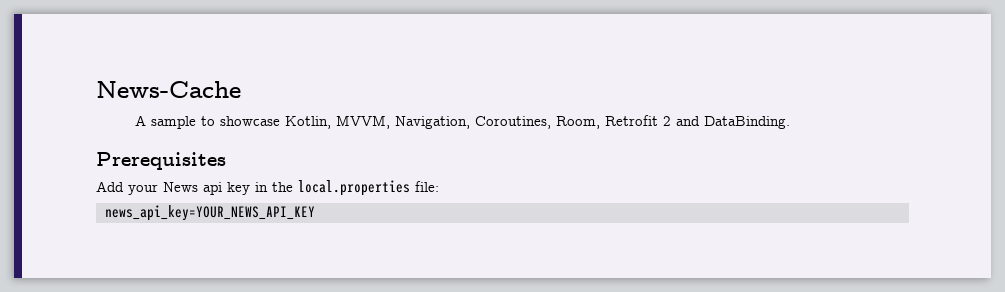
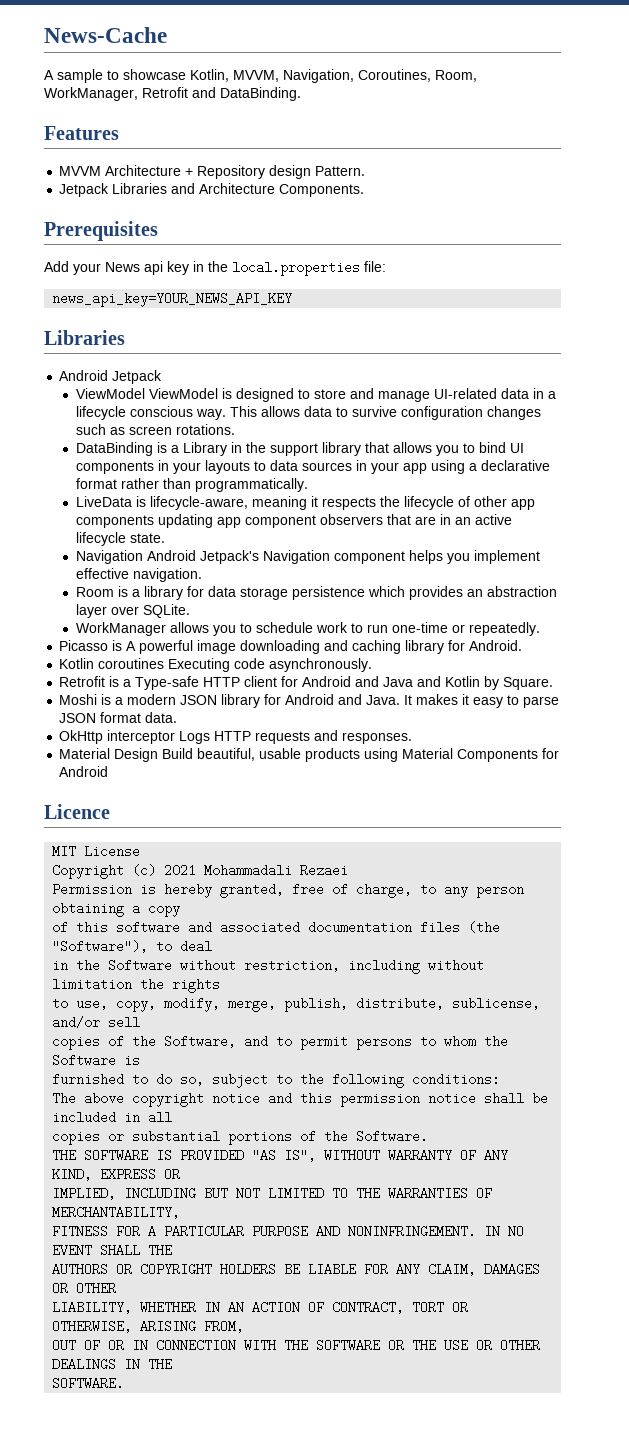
- A sample to showcase Kotlin, MVVM, Navigation, Coroutines, Room, Retrofit 2 and DataBinding.
+ A sample to showcase Kotlin, MVVM, Navigation, Coroutines, Room, WorkManager, Retrofit and DataBinding.
+ Features
+ MVVM Architecture + Repository design Pattern.
+ Jetpack Libraries and Architecture Components.
  news_api_key=YOUR_NEWS_API_KEY
+ Libraries
+ Android Jetpack
+ ViewModel ViewModel is designed to store and manage UI-related data in a lifecycle conscious way. This allows data to survive configuration changes such as screen rotations.
+ DataBinding is a Library in the support library that allows you to bind UI components in your layouts to data sources in your app using a declarative format rather than programmatically.
+ LiveData is lifecycle-aware, meaning it respects the lifecycle of other app components updating app component observers that are in an active lifecycle state.
+ Navigation Android Jetpack's Navigation component helps you implement effective navigation.
+ Room is a library for data storage persistence which provides an abstraction layer over SQLite.
+ WorkManager allows you to schedule work to run one-time or repeatedly.
+ Picasso is A powerful image downloading and caching library for Android.
+ Kotlin coroutines Executing code asynchronously.
+ Retrofit is a Type-safe HTTP client for Android and Java and Kotlin by Square.
+ Moshi is a modern JSON library for Android and Java. It makes it easy to parse JSON format data.
+ OkHttp interceptor Logs HTTP requests and responses.
+ Material Design Build beautiful, usable products using Material Components for Android
+ Licence
+ MIT License
+ Copyright (c) 2021 Mohammadali Rezaei
+ Permission is hereby granted, free of charge, to any person obtaining a copy
+ of this software and associated documentation files (the "Software"), to deal
+ in the Software without restriction, including without limitation the rights
+ to use, copy, modify, merge, publish, distribute, sublicense, and/or sell
+ copies of the Software, and to permit persons to whom the Software is
+ furnished to do so, subject to the following conditions:
+ The above copyright notice and this permission notice shall be included in all
+ copies or substantial portions of the Software.
+ THE SOFTWARE IS PROVIDED "AS IS", WITHOUT WARRANTY OF ANY KIND, EXPRESS OR
+ IMPLIED, INCLUDING BUT NOT LIMITED TO THE WARRANTIES OF MERCHANTABILITY,
+ FITNESS FOR A PARTICULAR PURPOSE AND NONINFRINGEMENT. IN NO EVENT SHALL THE
+ AUTHORS OR COPYRIGHT HOLDERS BE LIABLE FOR ANY CLAIM, DAMAGES OR OTHER
+ LIABILITY, WHETHER IN AN ACTION OF CONTRACT, TORT OR OTHERWISE, ARISING FROM,
+ OUT OF OR IN CONNECTION WITH THE SOFTWARE OR THE USE OR OTHER DEALINGS IN THE
+ SOFTWARE.

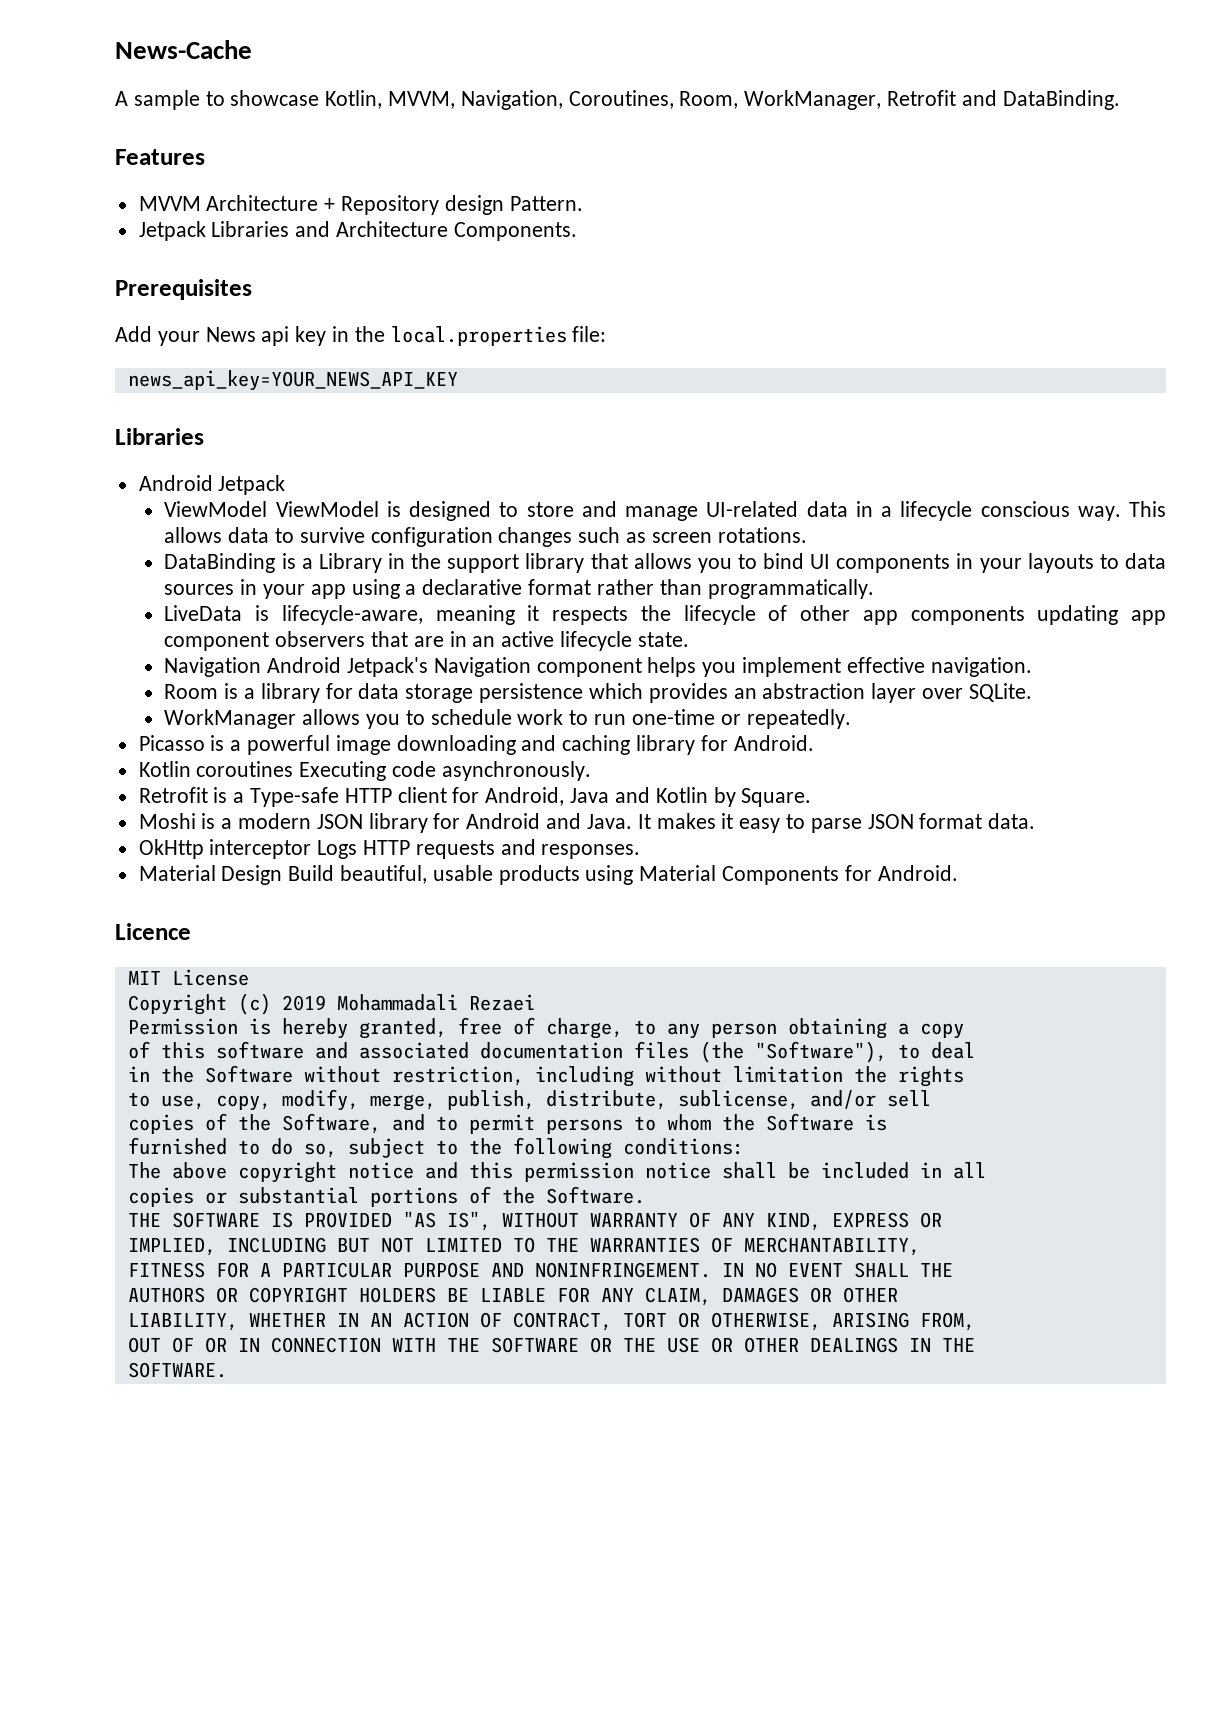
- Picasso is A powerful image downloading and caching library for Android.
+ Picasso is a powerful image downloading and caching library for Android.
- Retrofit is a Type-safe HTTP client for Android and Java and Kotlin by Square.
+ Retrofit is a Type-safe HTTP client for Android, Java and Kotlin by Square.
- Material Design Build beautiful, usable products using Material Components for Android
+ Material Design Build beautiful, usable products using Material Components for Android.
- Copyright (c) 2021 Mohammadali Rezaei
+ Copyright (c) 2019 Mohammadali Rezaei

